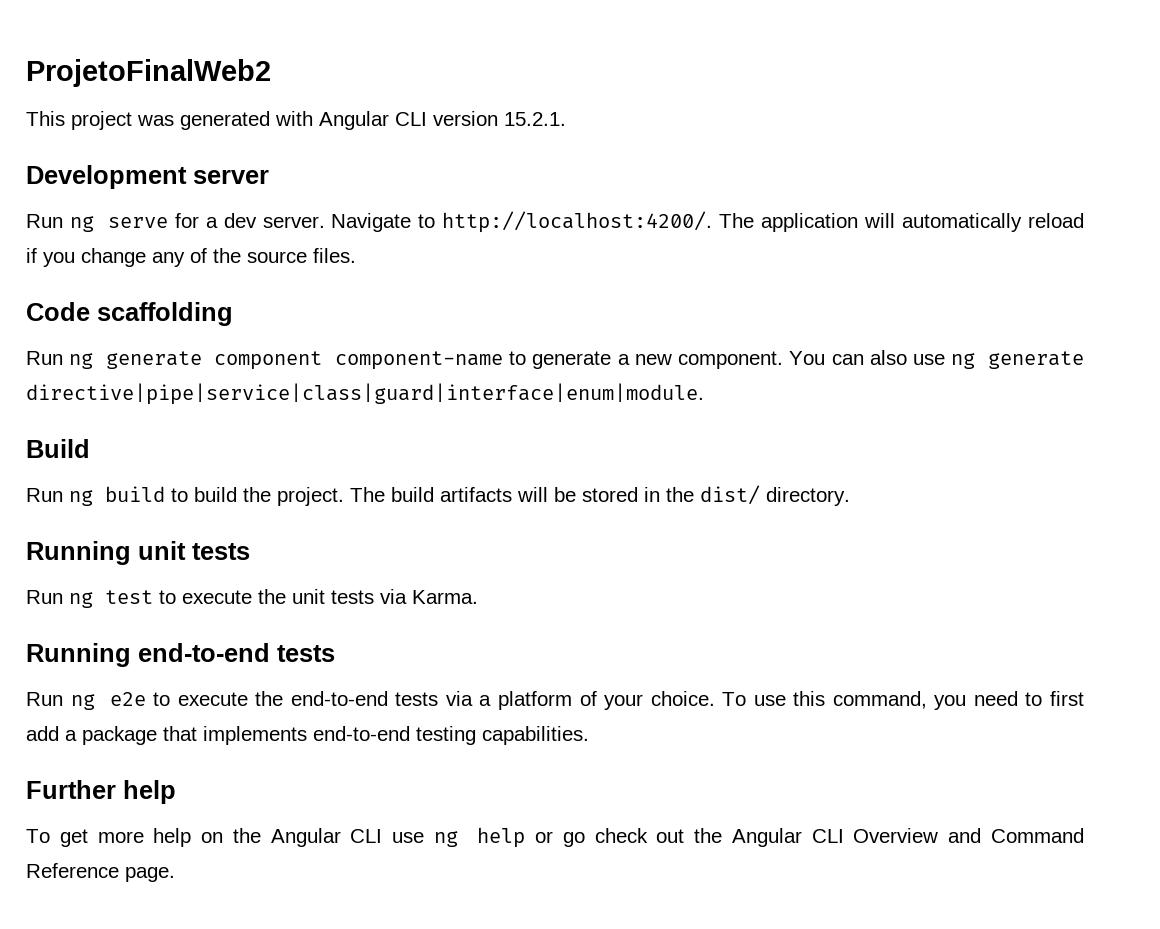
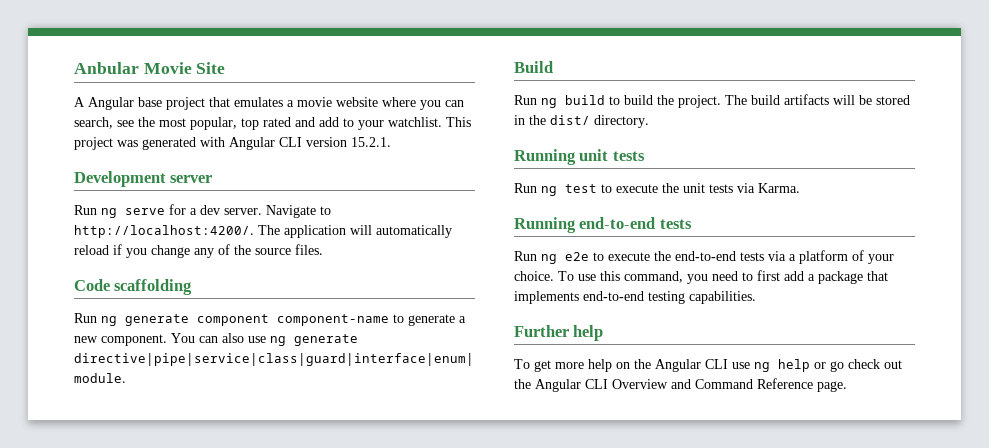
- ProjetoFinalWeb2
- This project was generated with Angular CLI version 15.2.1.
+ Anbular Movie Site
+ A Angular base project that emulates a movie website where you can search, see the most popular, top rated and add to your watchlist. This project was generated with Angular CLI version 15.2.1.

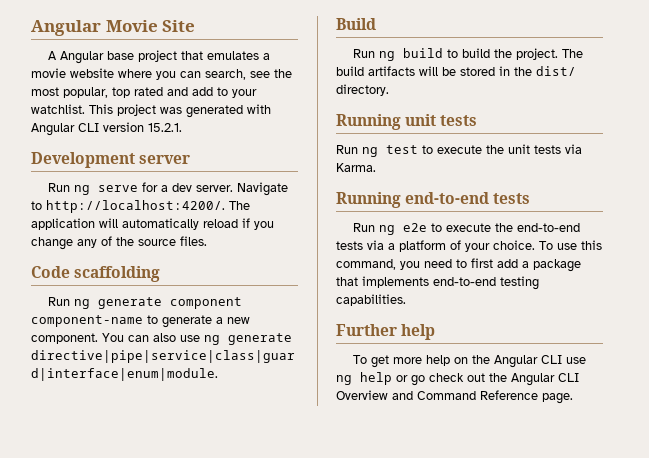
- Anbular Movie Site
+ Angular Movie Site

